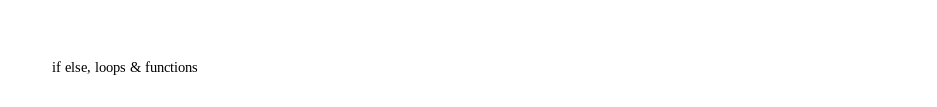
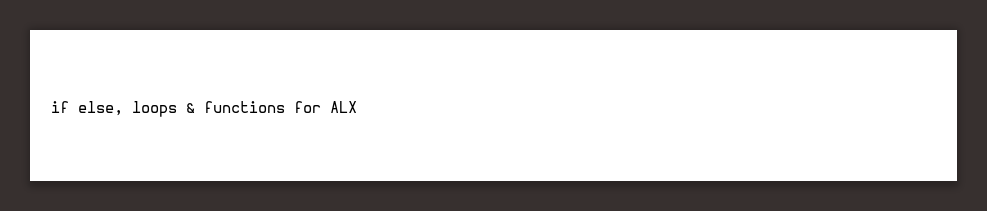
- if else, loops & functions
+ if else, loops & functions for ALX

